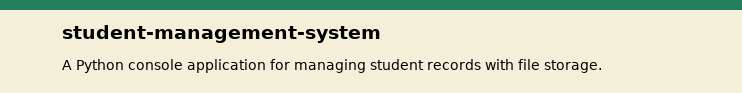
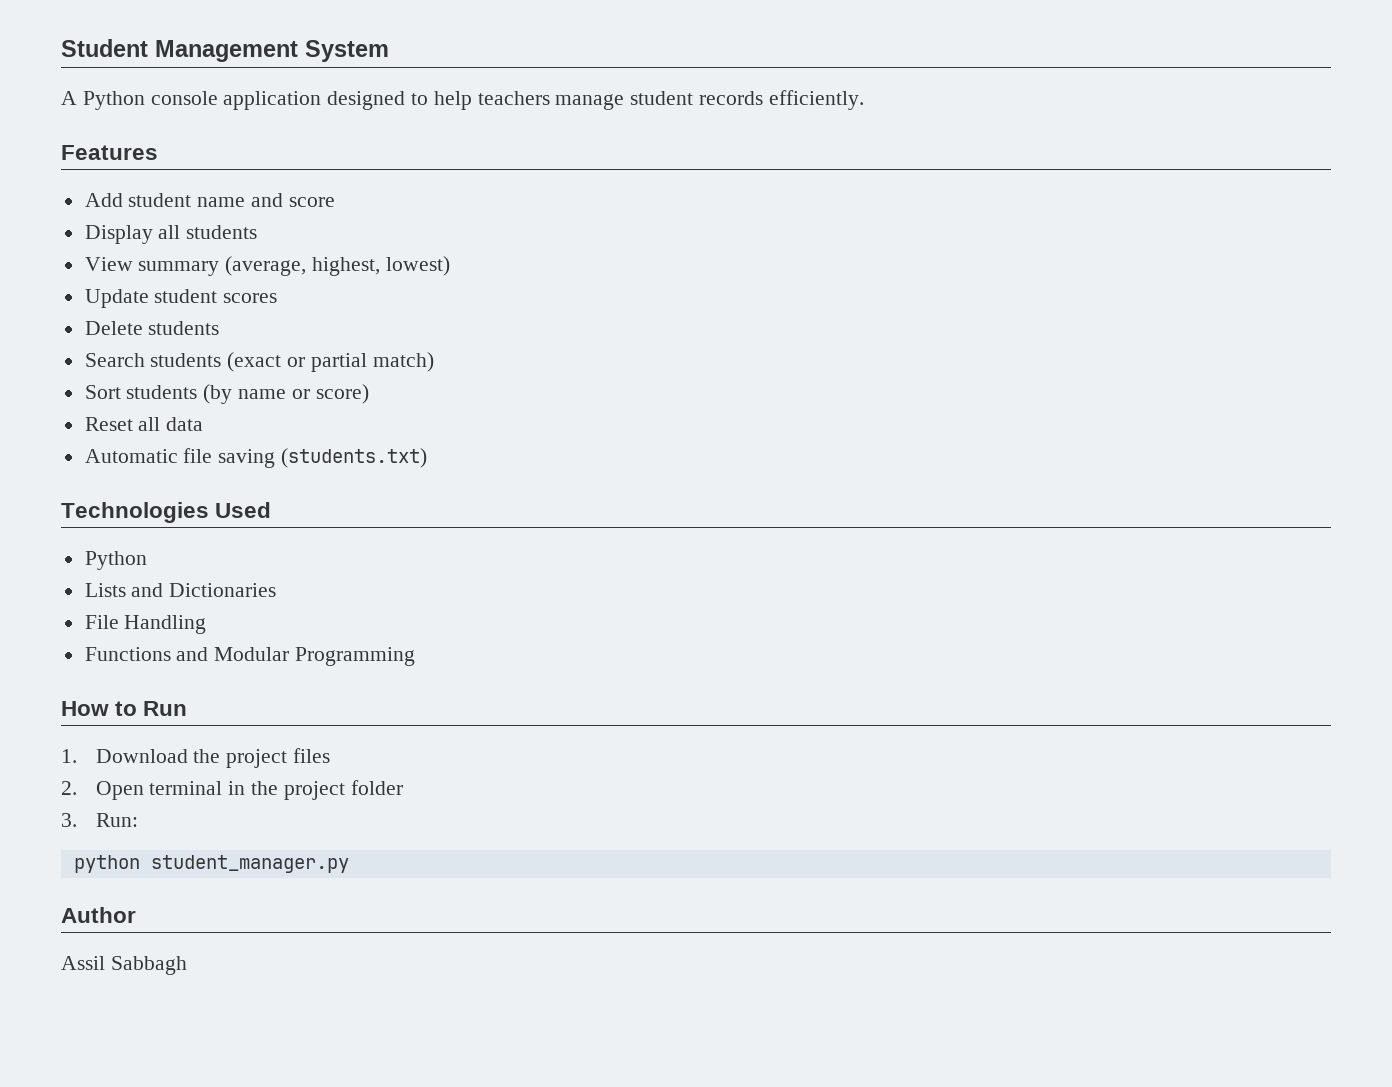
- student-management-system
+ Student Management System
- A Python console application for managing student records with file storage.
+ A Python console application designed to help teachers manage student records efficiently.
+ Features
+ Add student name and score
+ Display all students
+ View summary (average, highest, lowest)
+ Update student scores
+ Delete students
+ Search students (exact or partial match)
+ Sort students (by name or score)
+ Reset all data
+ Automatic file saving (students.txt)
+ Technologies Used
+ Python
+ Lists and Dictionaries
+ File Handling
+ Functions and Modular Programming
+ How to Run
+ 1. Download the project files
+ 2. Open terminal in the project folder
+ 3. Run:
+ python student_manager.py
+ Author
+ Assil Sabbagh

